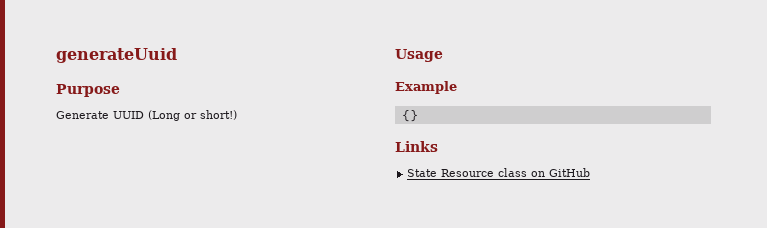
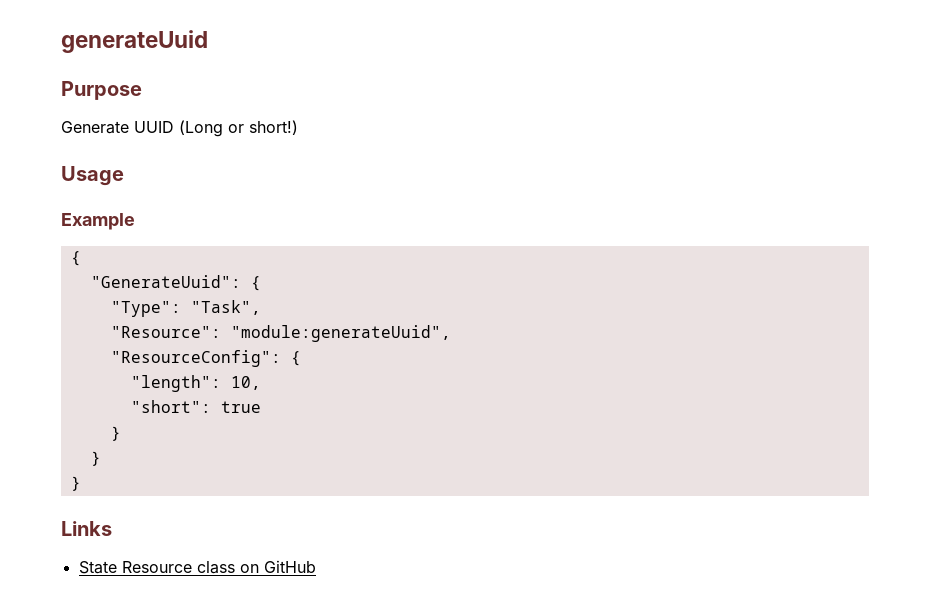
  Example
- {}
+ {
+ "GenerateUuid": {
+ "Type": "Task",
+ "Resource": "module:generateUuid",
+ "ResourceConfig": {
+ "length": 10,
+ "short": true
+ }
+ }
+ }

